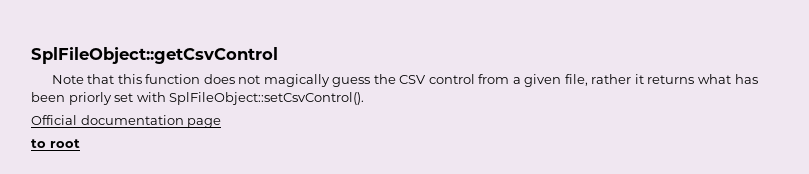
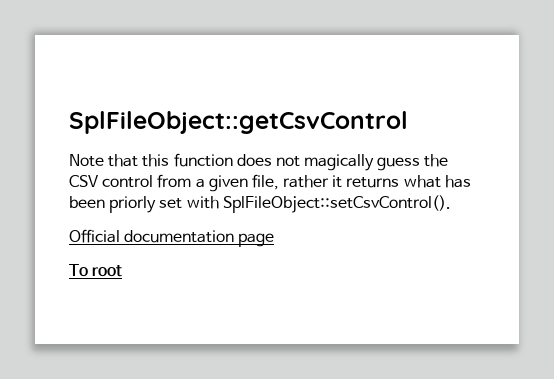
- to root
+ To root

